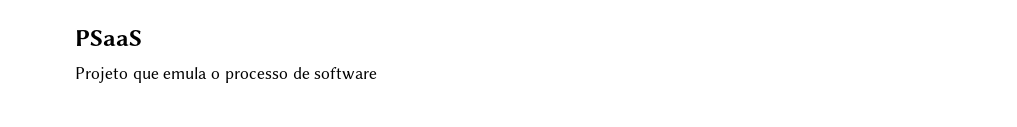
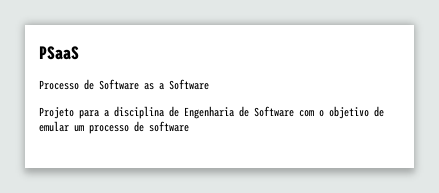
- Projeto que emula o processo de software
+ Processo de Software as a Software
+ Projeto para a disciplina de Engenharia de Software com o objetivo de emular um processo de software

